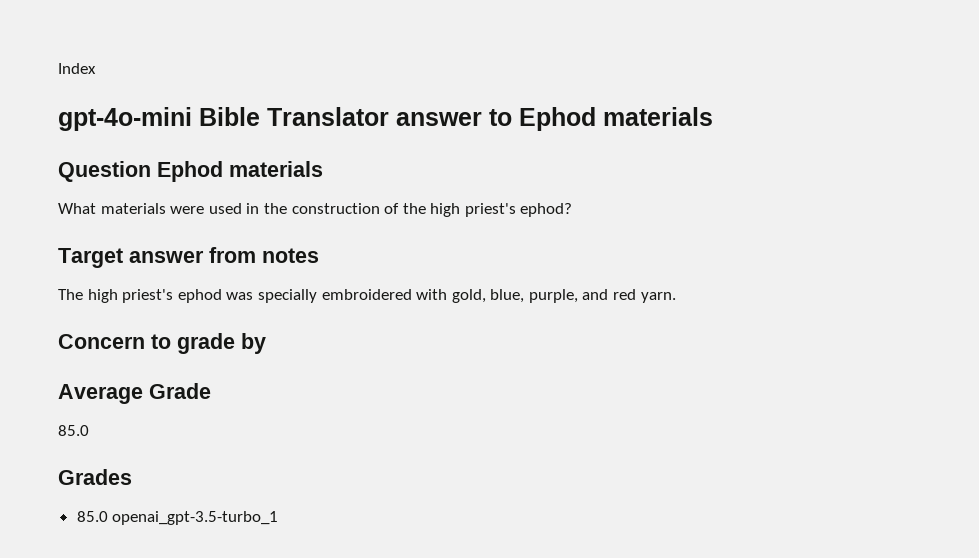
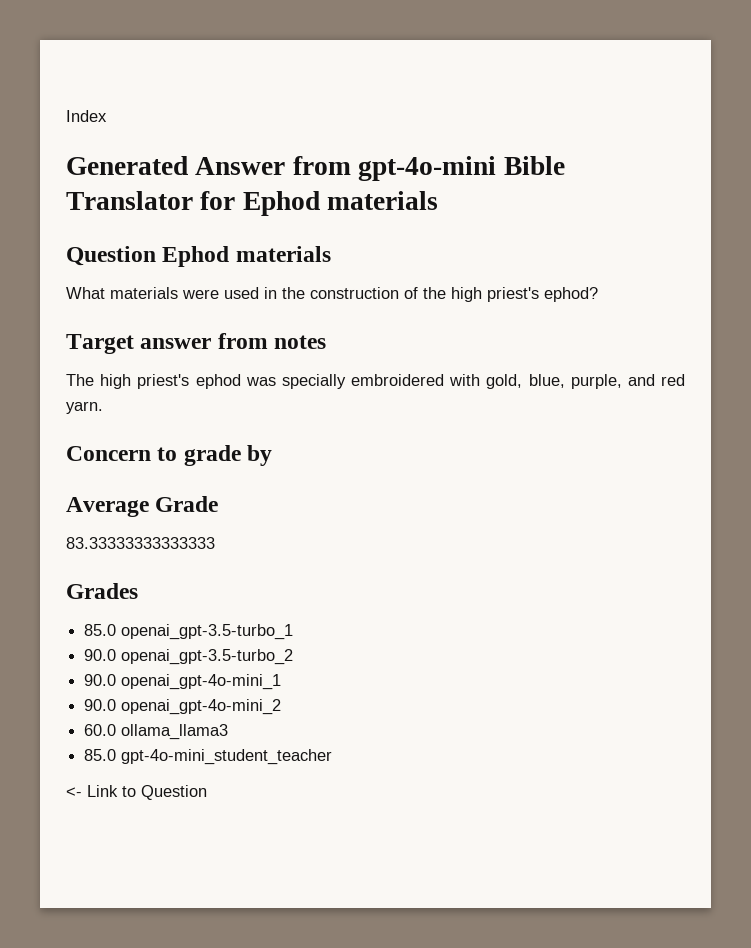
- gpt-4o-mini Bible Translator answer to Ephod materials
+ Generated Answer from gpt-4o-mini Bible Translator for Ephod materials
  Average Grade
- 85.0
+ 83.33333333333333
+ 90.0 openai_gpt-3.5-turbo_2
+ 90.0 openai_gpt-4o-mini_1
+ 90.0 openai_gpt-4o-mini_2
+ 60.0 ollama_llama3
+ 85.0 gpt-4o-mini_student_teacher
+ <- Link to Question

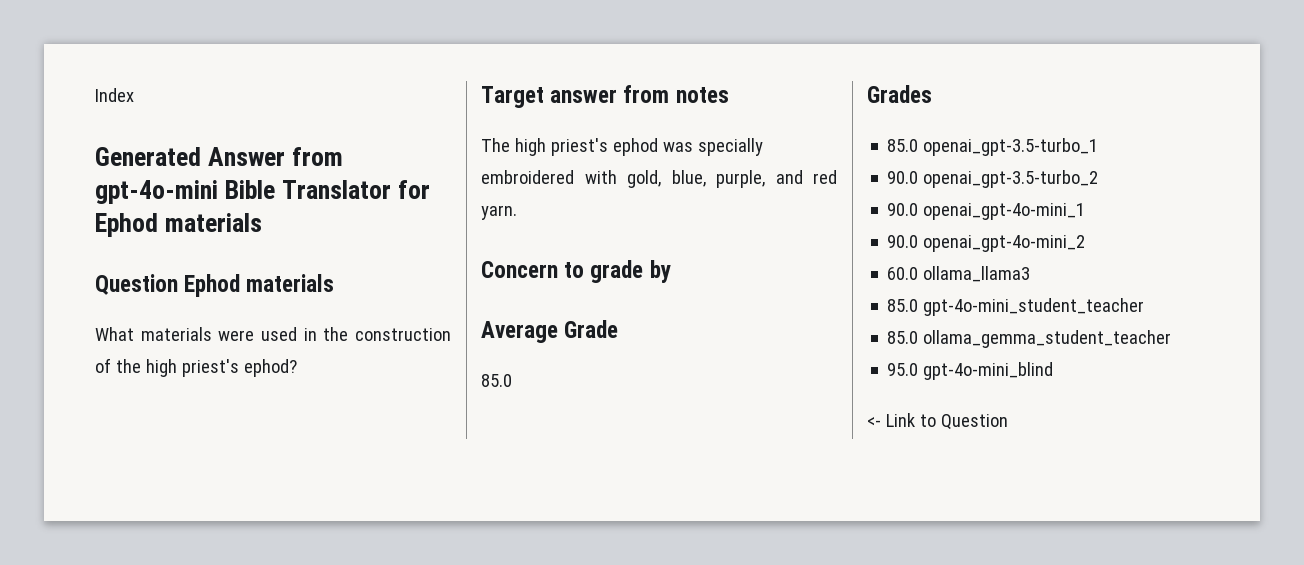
  Average Grade
- 83.33333333333333
+ 85.0
+ 85.0 ollama_gemma_student_teacher
+ 95.0 gpt-4o-mini_blind

